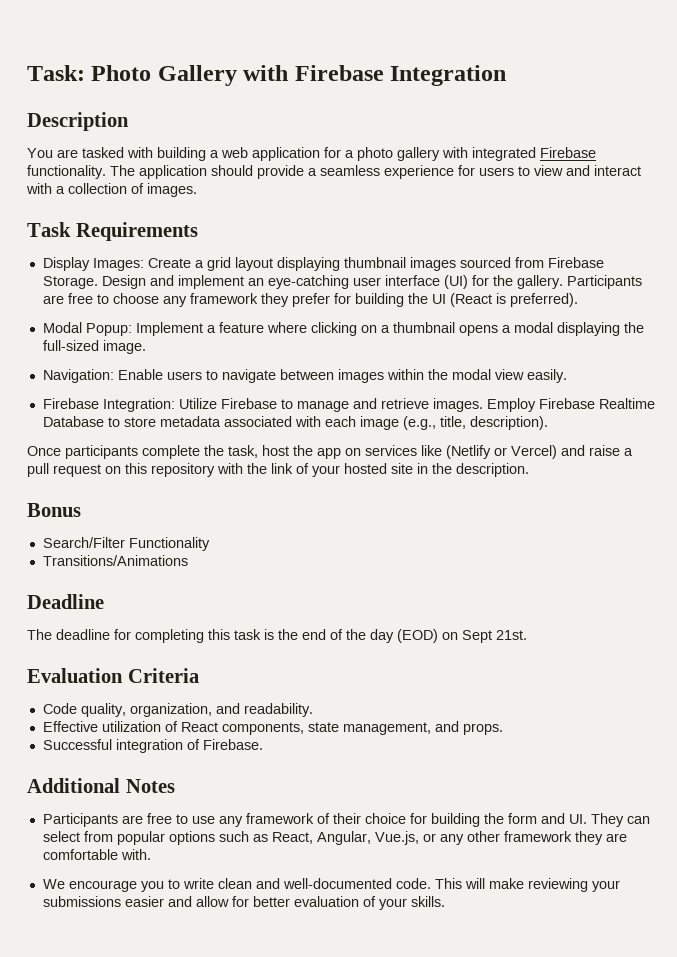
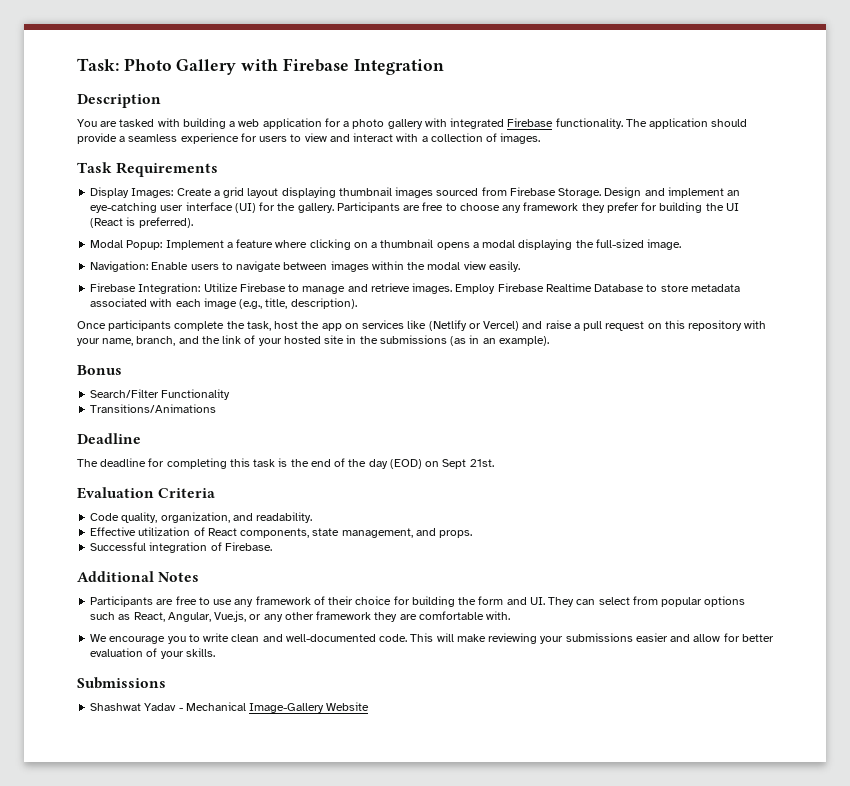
- Once participants complete the task, host the app on services like (Netlify or Vercel) and raise a pull request on this repository with the link of your hosted site in the description.
+ Once participants complete the task, host the app on services like (Netlify or Vercel) and raise a pull request on this repository with your name, branch, and the link of your hosted site in the submissions (as in an example).
+ Submissions
+ Shashwat Yadav - Mechanical Image-Gallery Website

